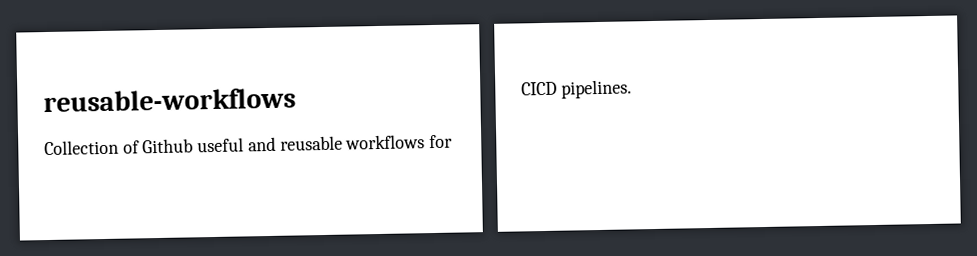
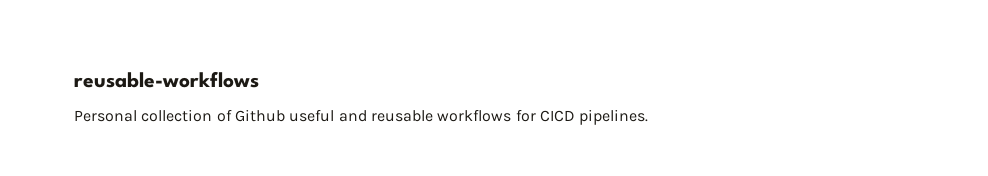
- Collection of Github useful and reusable workflows for CICD pipelines.
+ Personal collection of Github useful and reusable workflows for CICD pipelines.

